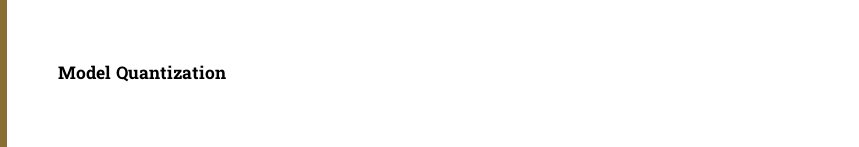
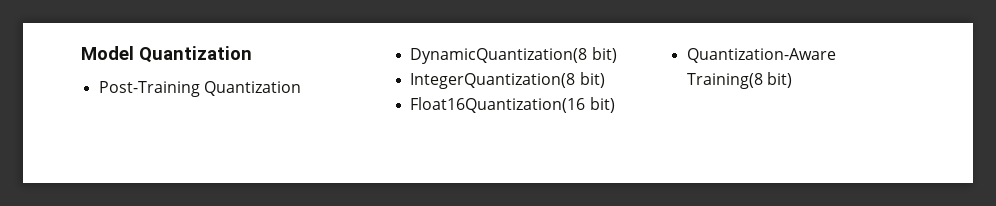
+ Post-Training Quantization
+ DynamicQuantization(8 bit)
+ IntegerQuantization(8 bit)
+ Float16Quantization(16 bit)
+ Quantization-Aware Training(8 bit)

